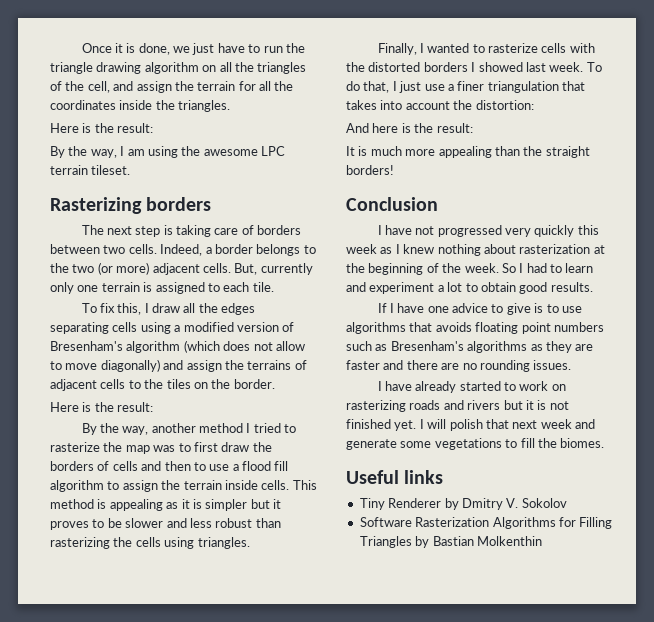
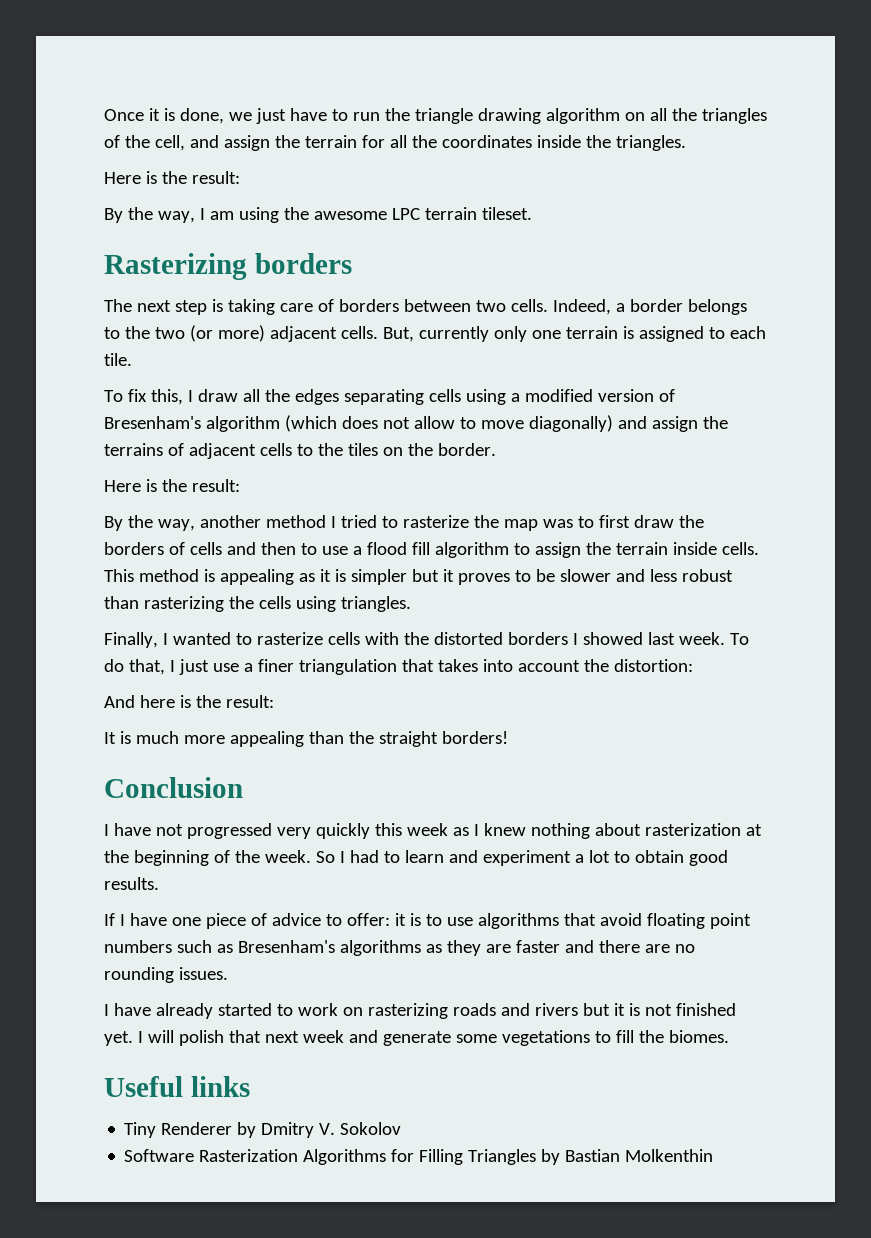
- If I have one advice to give is to use algorithms that avoids floating point numbers such as Bresenham's algorithms as they are faster and there are no rounding issues.
+ If I have one piece of advice to offer: it is to use algorithms that avoid floating point numbers such as Bresenham's algorithms as they are faster and there are no rounding issues.

